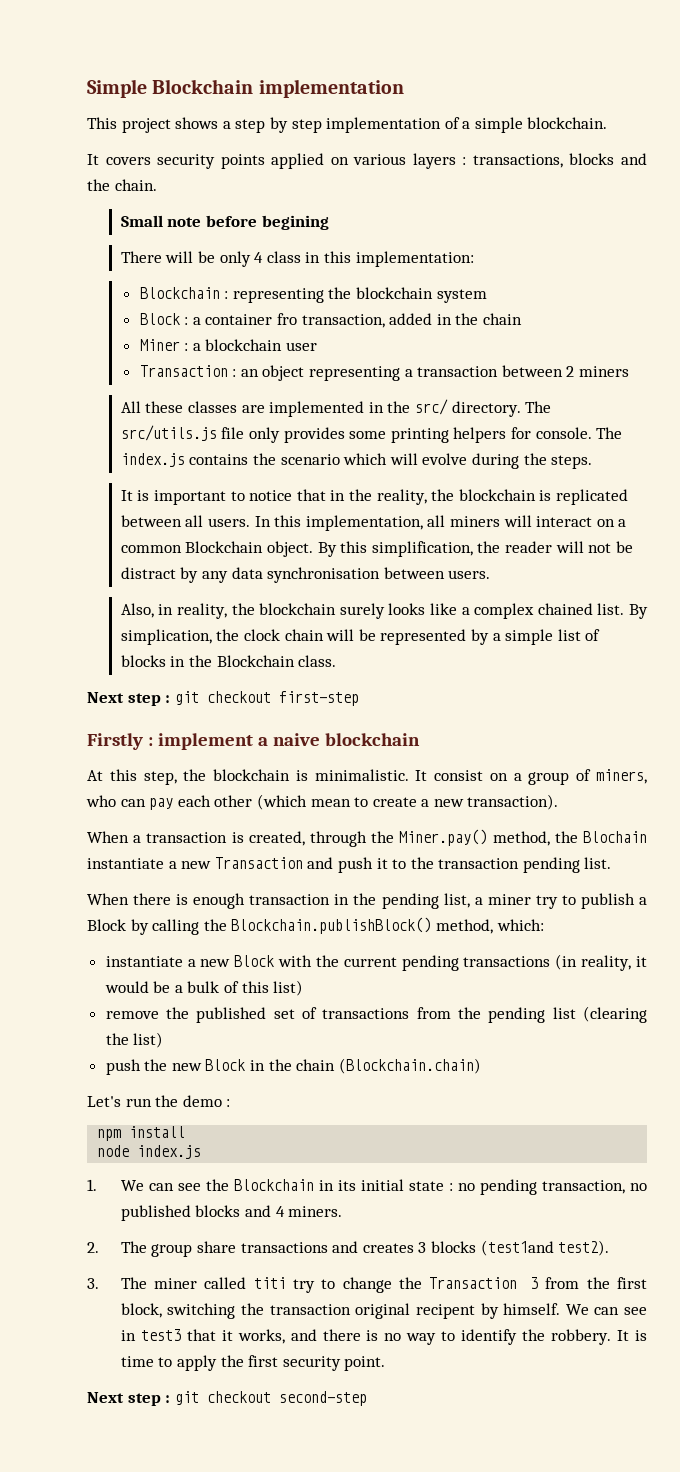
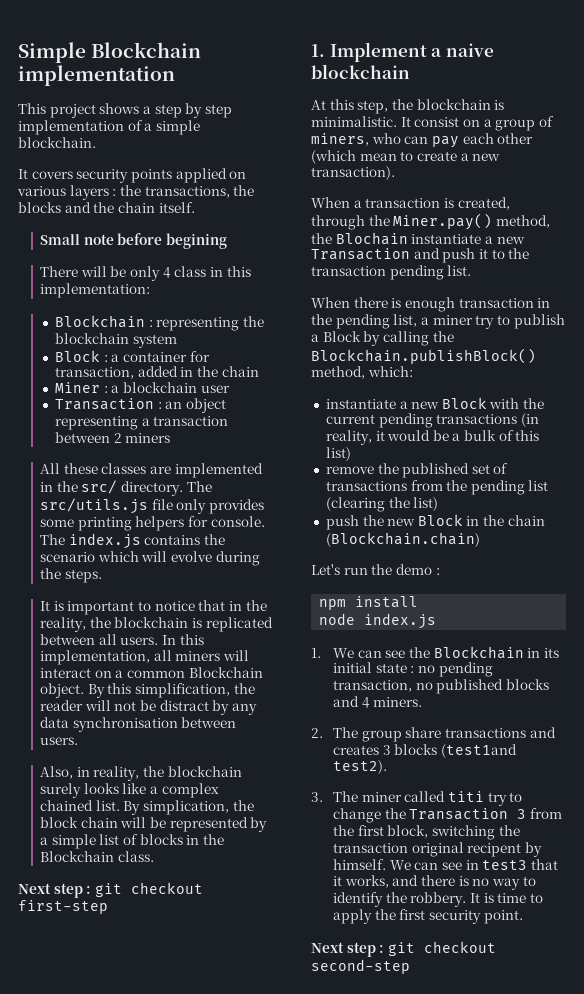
- It covers security points applied on various layers : transactions, blocks and the chain.
+ It covers security points applied on various layers : the transactions, the blocks and the chain itself.
- Block : a container fro transaction, added in the chain
+ Block : a container for transaction, added in the chain
- By simplication, the clock chain will be represented by a simple list of blocks in the Blockchain class.
+ By simplication, the block chain will be represented by a simple list of blocks in the Blockchain class.
- Firstly : implement a naive blockchain
+ 1. Implement a naive blockchain

